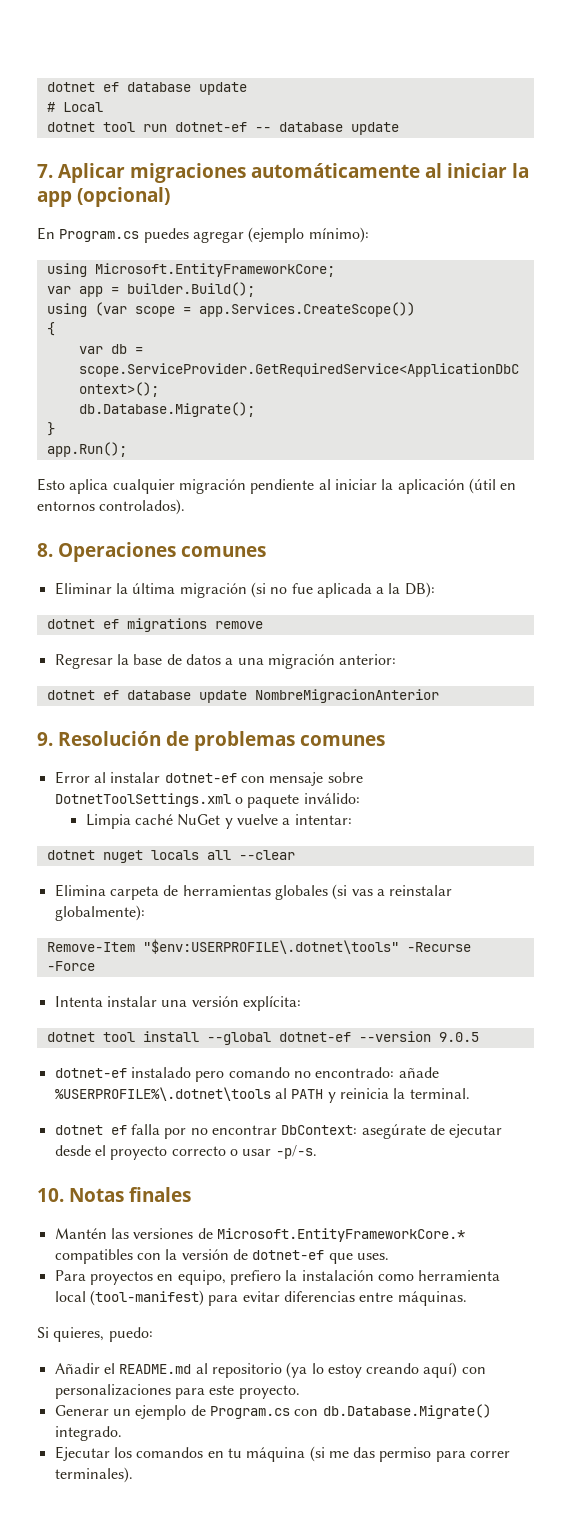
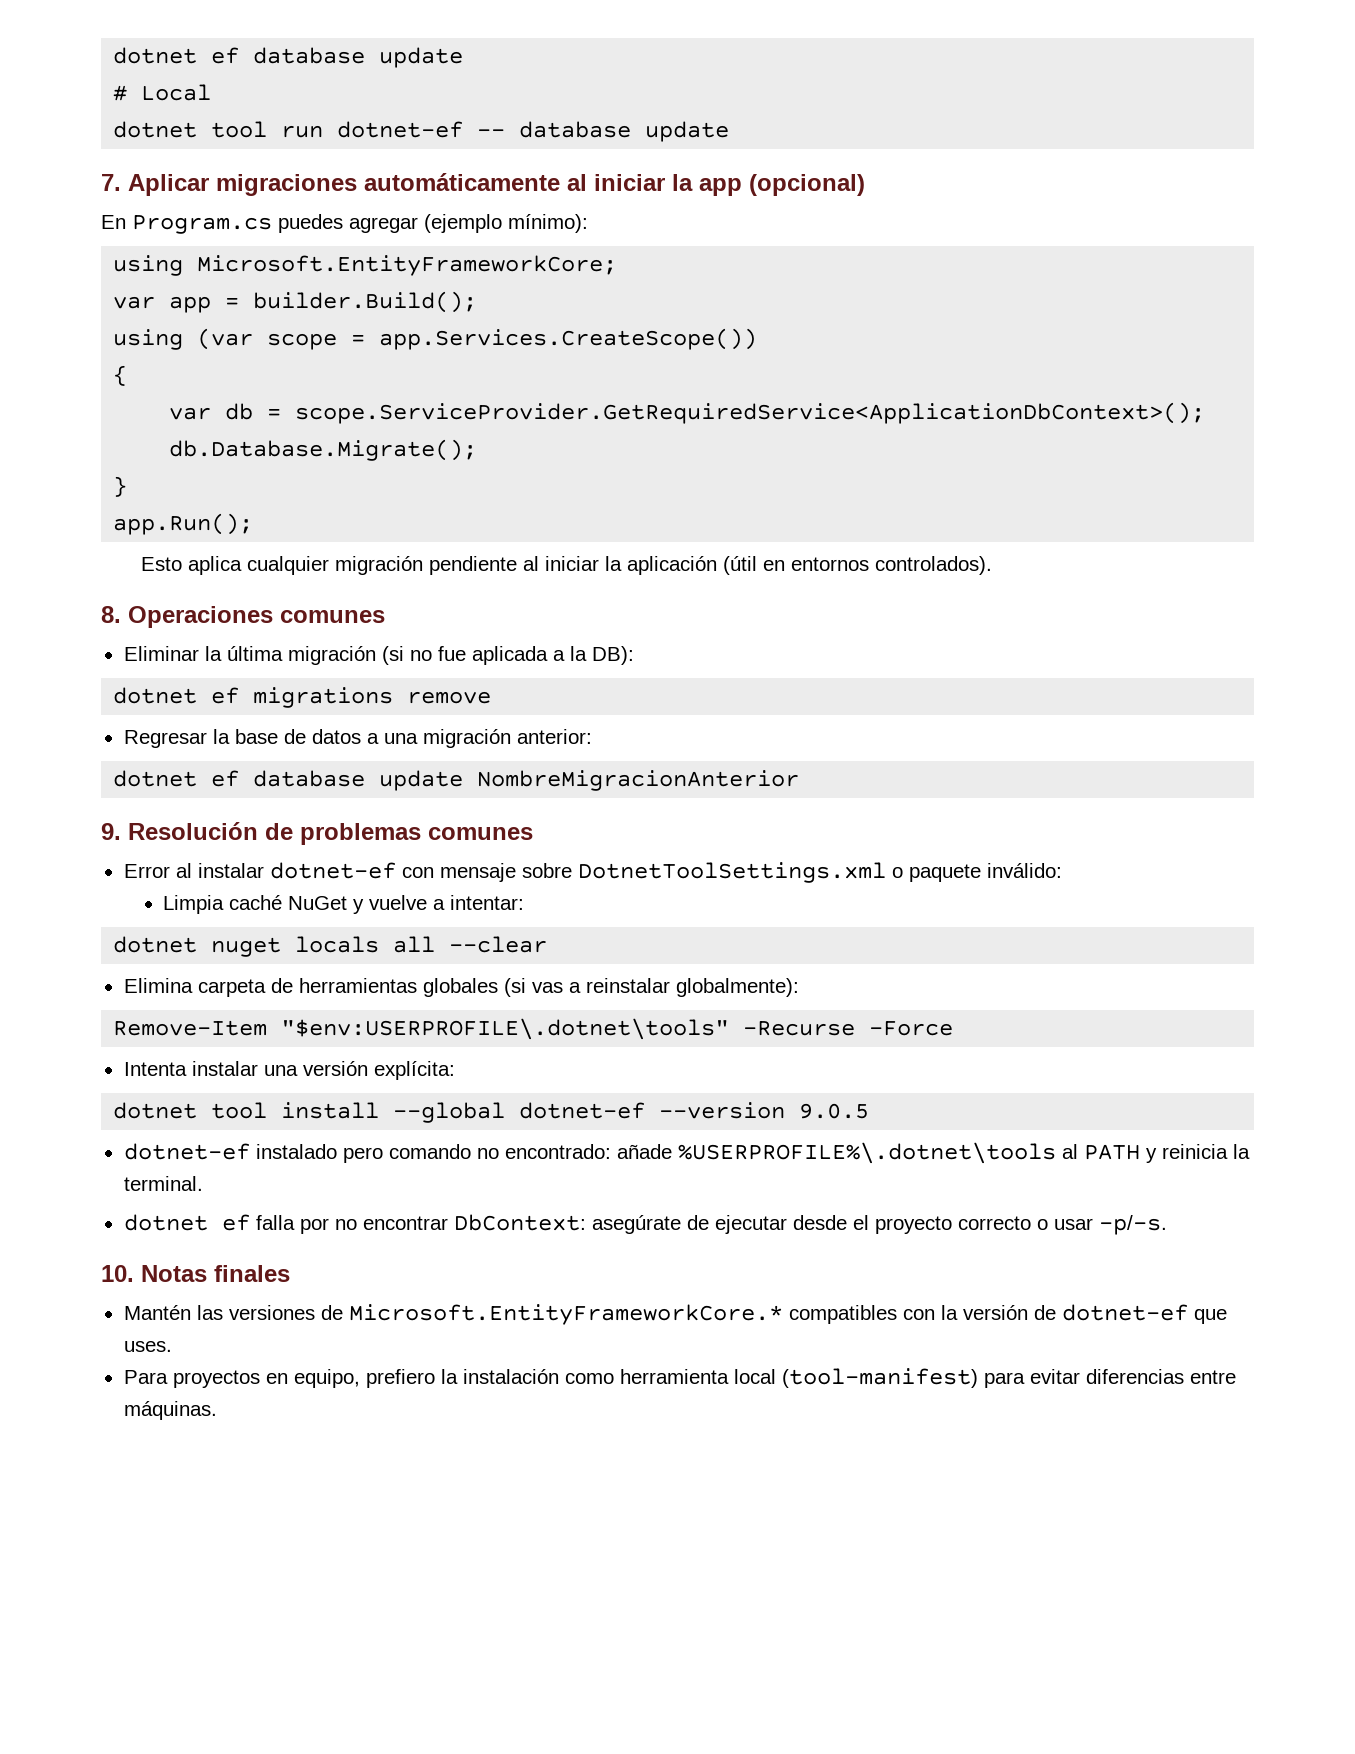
- Si quieres, puedo:
- Añadir el README.md al repositorio (ya lo estoy creando aquí) con personalizaciones para este proyecto.
- Generar un ejemplo de Program.cs con db.Database.Migrate() integrado.
- Ejecutar los comandos en tu máquina (si me das permiso para correr terminales).

